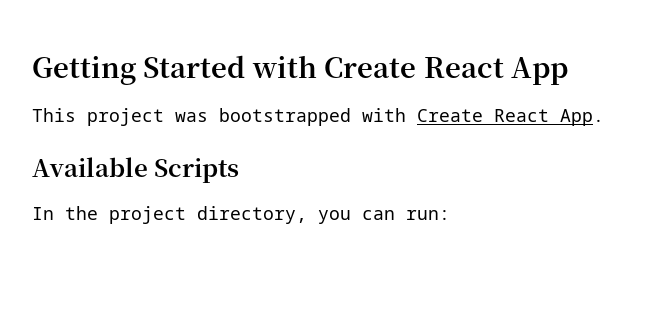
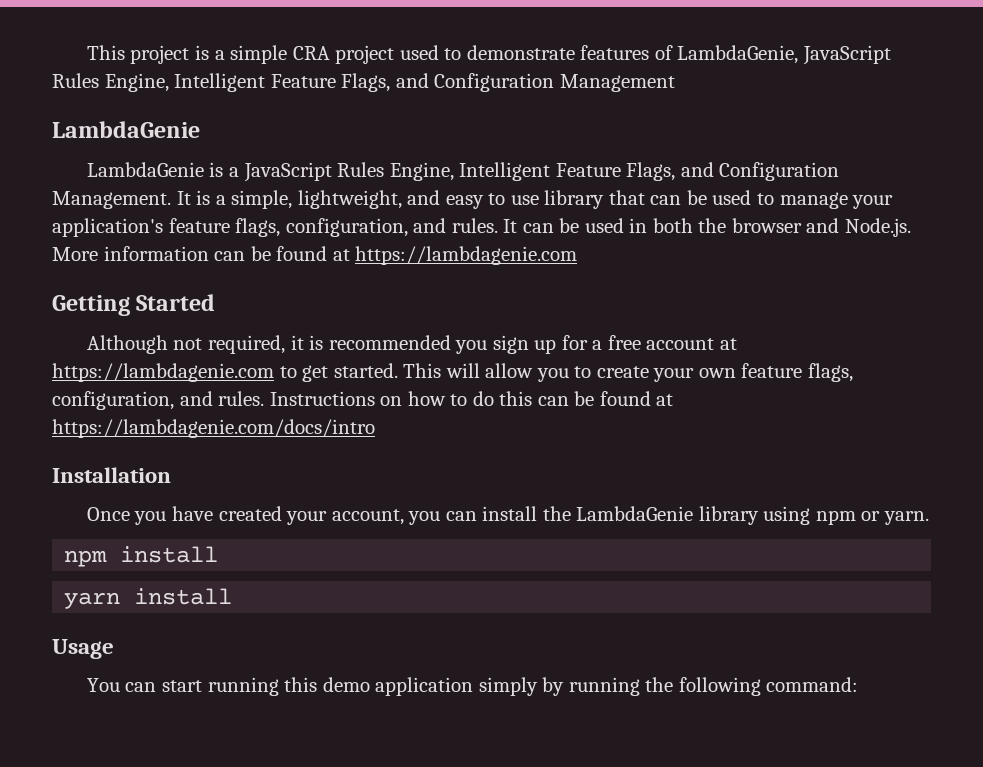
- Getting Started with Create React App
- This project was bootstrapped with Create React App.
- Available Scripts
- In the project directory, you can run:
+ This project is a simple CRA project used to demonstrate features of LambdaGenie, JavaScript Rules Engine, Intelligent Feature Flags, and Configuration Management
+ LambdaGenie
+ LambdaGenie is a JavaScript Rules Engine, Intelligent Feature Flags, and Configuration Management. It is a simple, lightweight, and easy to use library that can be used to manage your application's feature flags, configuration, and rules. It can be used in both the browser and Node.js. More information can be found at https://lambdagenie.com
+ Getting Started
+ Although not required, it is recommended you sign up for a free account at https://lambdagenie.com to get started. This will allow you to create your own feature flags, configuration, and rules. Instructions on how to do this can be found at https://lambdagenie.com/docs/intro
+ Installation
+ Once you have created your account, you can install the LambdaGenie library using npm or yarn.
+ npm install
+ yarn install
+ Usage
+ You can start running this demo application simply by running the following command:

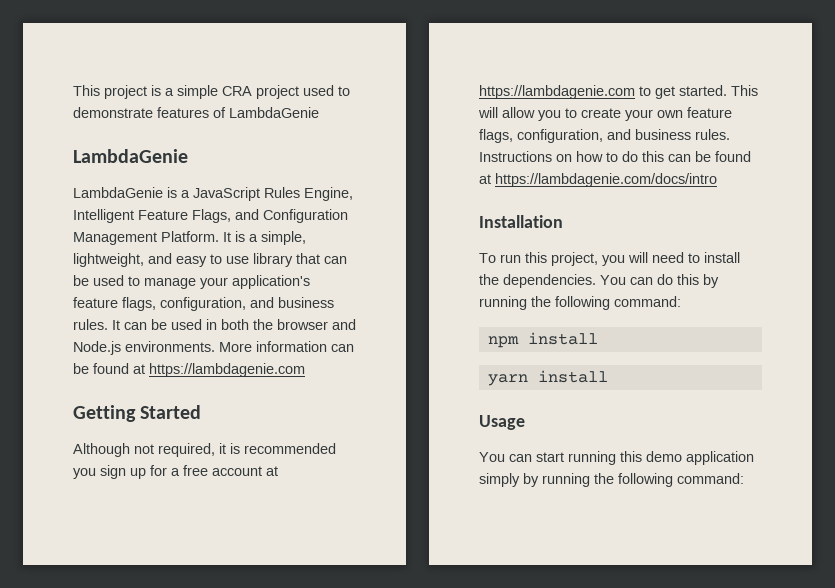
- This project is a simple CRA project used to demonstrate features of LambdaGenie, JavaScript Rules Engine, Intelligent Feature Flags, and Configuration Management
+ This project is a simple CRA project used to demonstrate features of LambdaGenie
- LambdaGenie is a JavaScript Rules Engine, Intelligent Feature Flags, and Configuration Management.
+ LambdaGenie is a JavaScript Rules Engine, Intelligent Feature Flags, and Configuration Management Platform.
- It is a simple, lightweight, and easy to use library that can be used to manage your application's feature flags, configuration, and rules.
+ It is a simple, lightweight, and easy to use library that can be used to manage your application's feature flags, configuration, and business rules.
- It can be used in both the browser and Node.js. More information can be found at https://lambdagenie.com
+ It can be used in both the browser and Node.js environments. More information can be found at https://lambdagenie.com
- This will allow you to create your own feature flags, configuration, and rules.
+ This will allow you to create your own feature flags, configuration, and business rules.
- Once you have created your account, you can install the LambdaGenie library using npm or yarn.
+ To run this project, you will need to install the dependencies. You can do this by running the following command:

